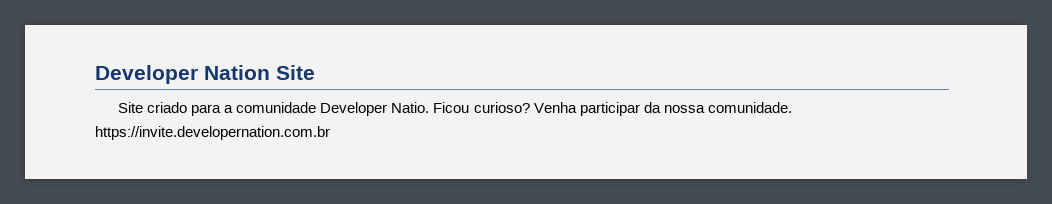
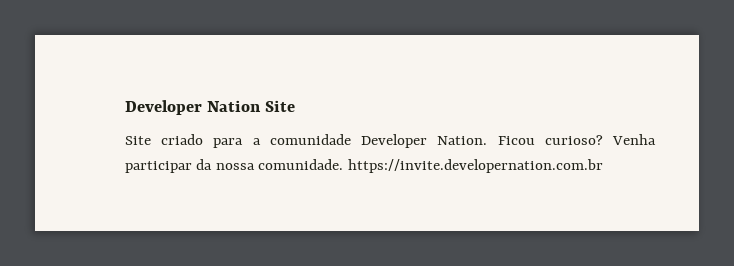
- Site criado para a comunidade Developer Natio.
+ Site criado para a comunidade Developer Nation.

